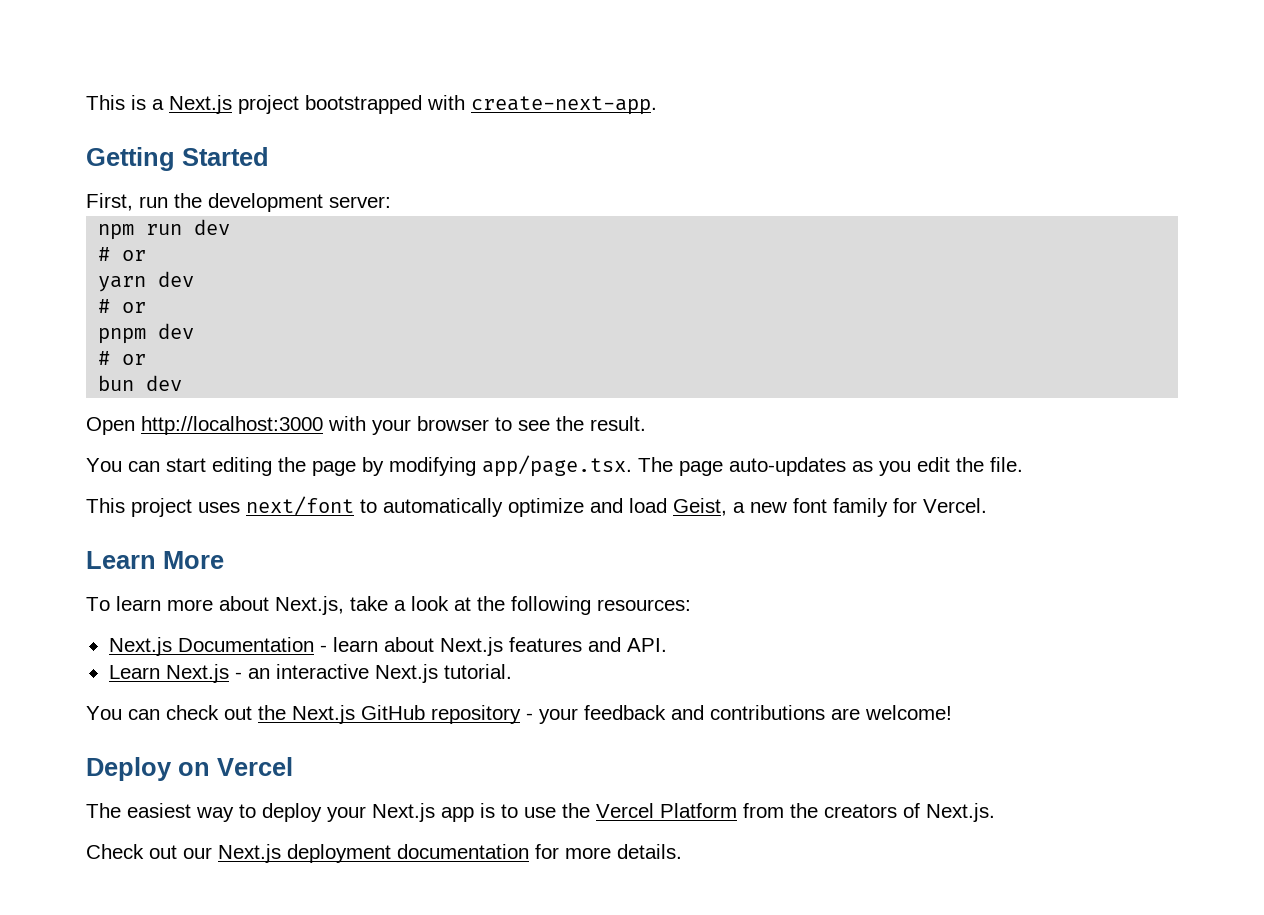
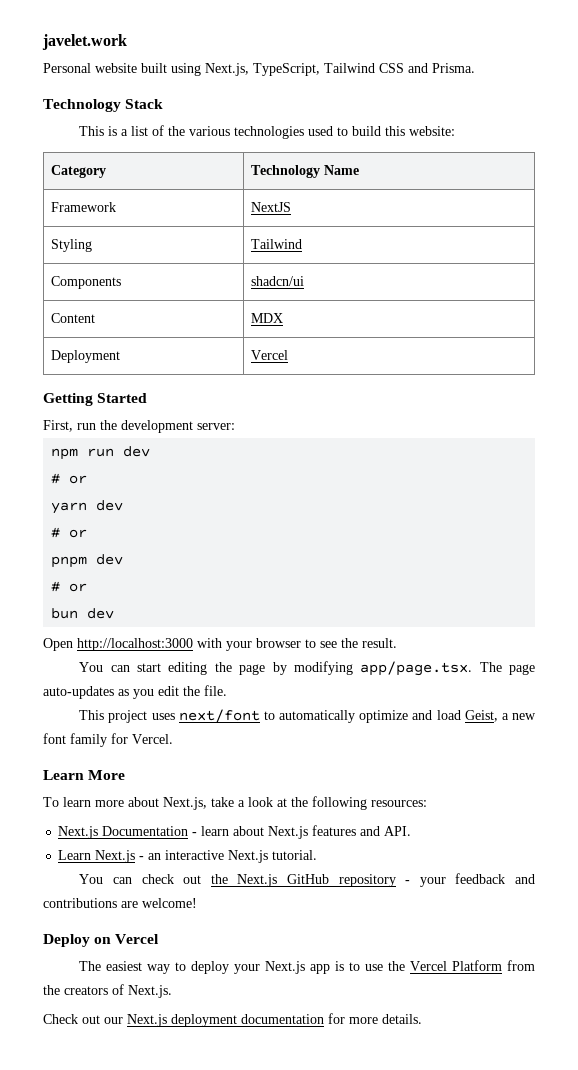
- This is a Next.js project bootstrapped with create-next-app.
+ javelet.work
+ Personal website built using Next.js, TypeScript, Tailwind CSS and Prisma.
+ Technology Stack
+ This is a list of the various technologies used to build this website:
+ Category | Technology Name
+ Framework | NextJS
+ Styling | Tailwind
+ Components | shadcn/ui
+ Content | MDX
+ Deployment | Vercel

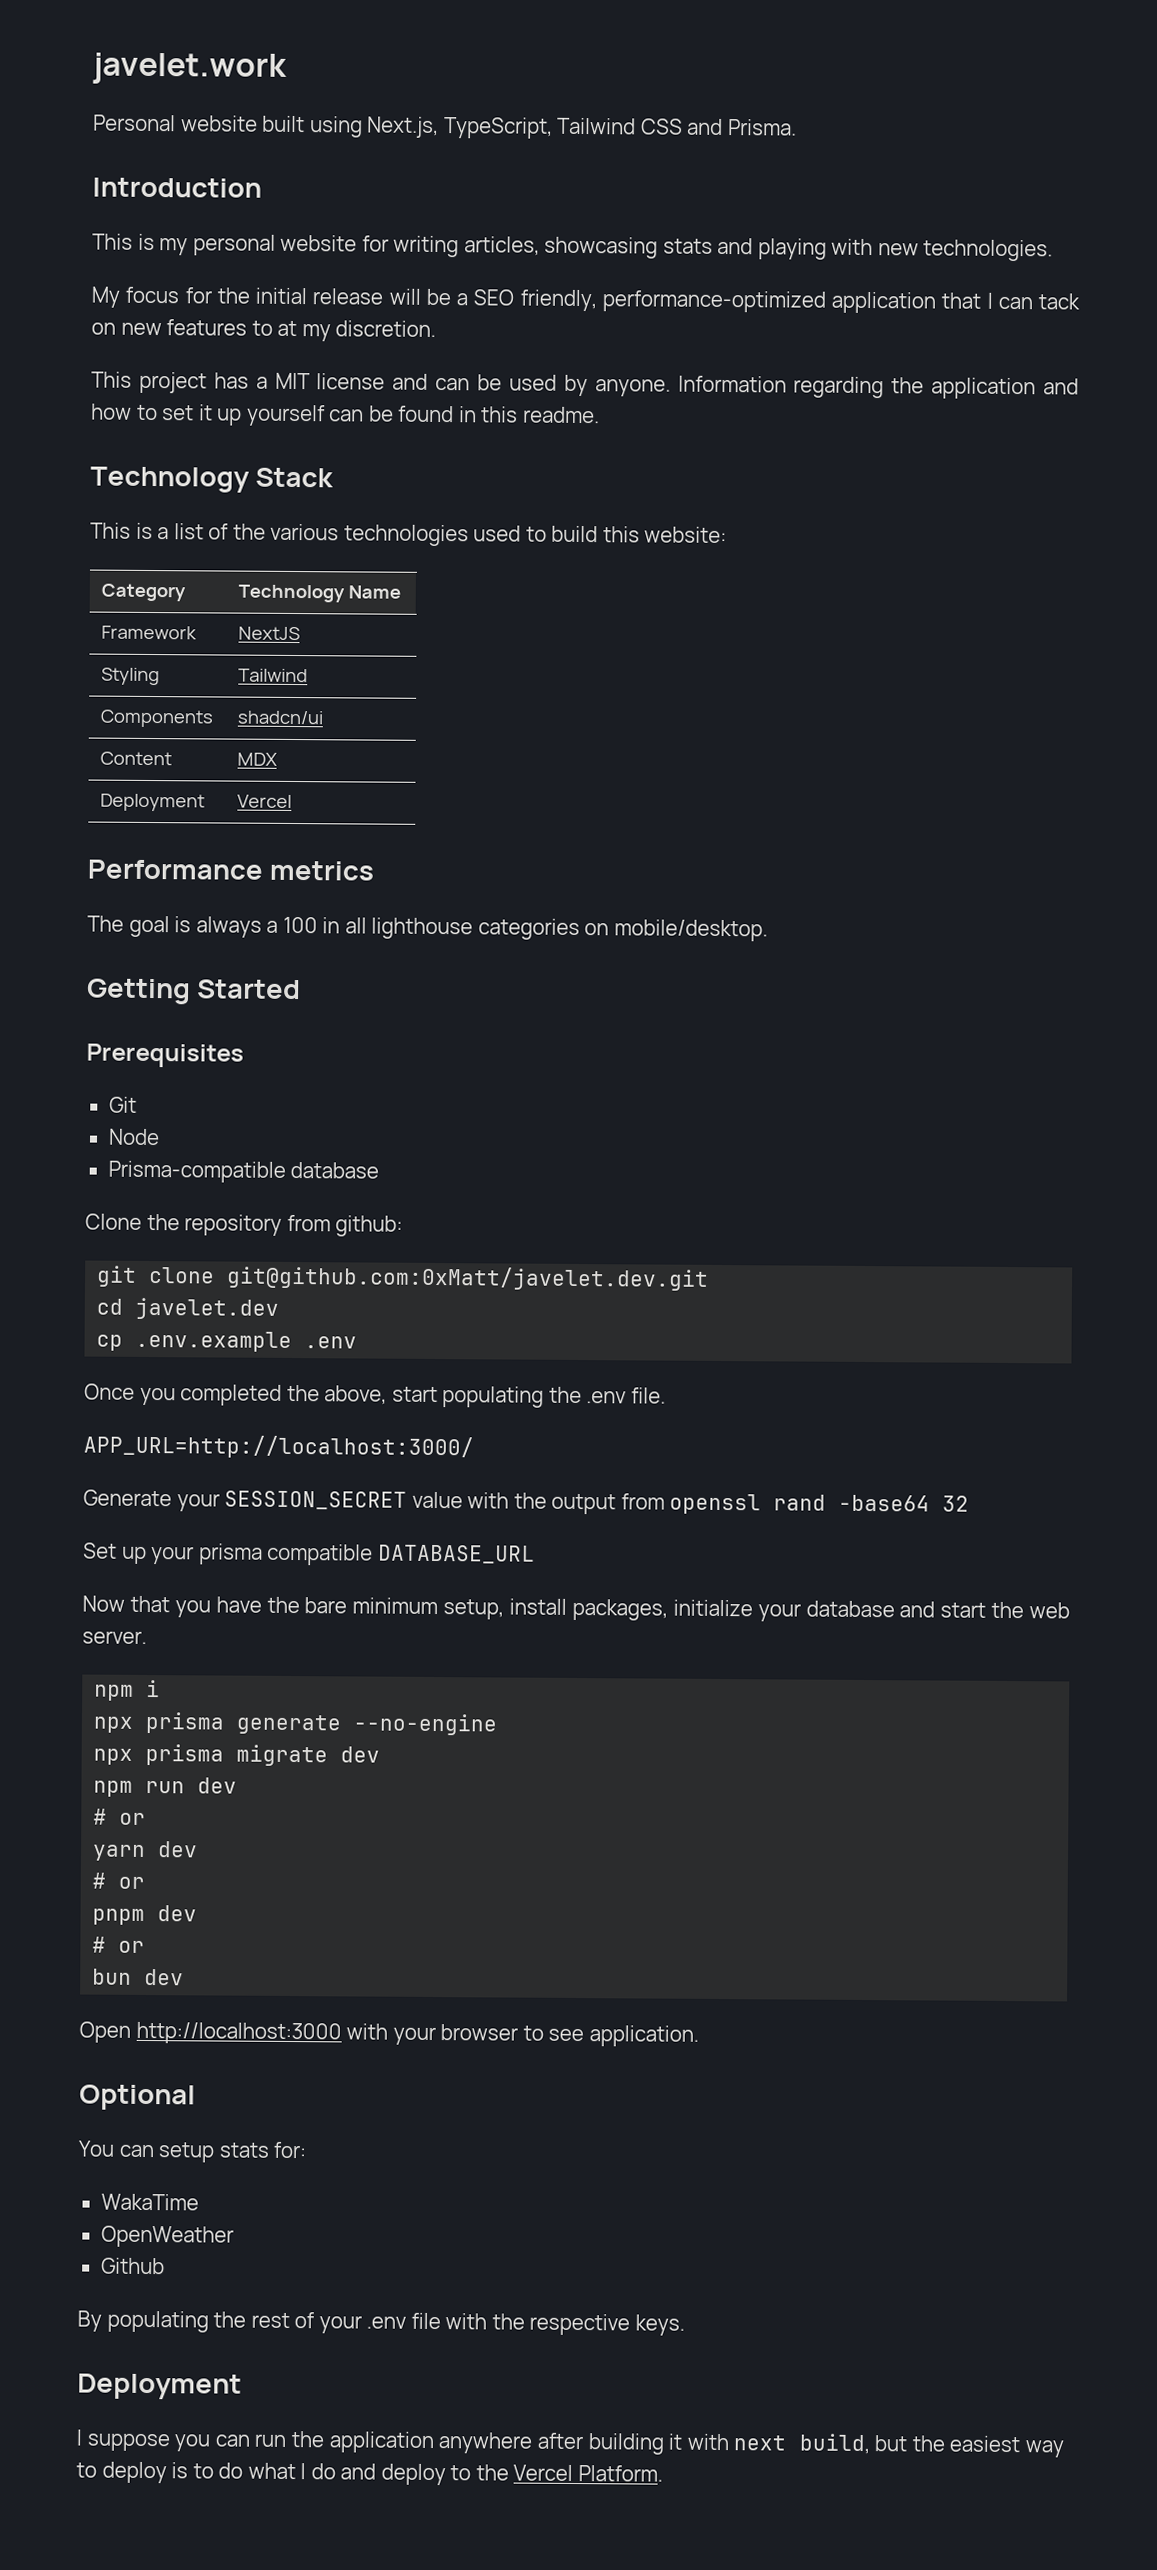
+ Introduction
+ This is my personal website for writing articles, showcasing stats and playing with new technologies.
+ My focus for the initial release will be a SEO friendly, performance-optimized application that I can tack on new features to at my discretion.
+ This project has a MIT license and can be used by anyone. Information regarding the application and how to set it up yourself can be found in this readme.
+ Performance metrics
+ The goal is always a 100 in all lighthouse categories on mobile/desktop.
  Getting Started
- First, run the development server:
+ Prerequisites
+ Git
+ Node
+ Prisma-compatible database
+ Clone the repository from github:
+ git clone git@github.com:0xMatt/javelet.dev.git
+ cd javelet.dev
+ cp .env.example .env
+ Once you completed the above, start populating the .env file.
+ APP_URL=http://localhost:3000/
+ Generate your SESSION_SECRET value with the output from openssl rand -base64 32
+ Set up your prisma compatible DATABASE_URL
+ Now that you have the bare minimum setup, install packages, initialize your database and start the web server.
+ npm i
+ npx prisma generate --no-engine
+ npx prisma migrate dev
- Open http://localhost:3000 with your browser to see the result.
- You can start editing the page by modifying app/page.tsx. The page auto-updates as you edit the file.
- This project uses next/font to automatically optimize and load Geist, a new font family for Vercel.
- Learn More
- To learn more about Next.js, take a look at the following resources:
- Next.js Documentation - learn about Next.js features and API.
- Learn Next.js - an interactive Next.js tutorial.
- You can check out the Next.js GitHub repository - your feedback and contributions are welcome!
- Deploy on Vercel
- The easiest way to deploy your Next.js app is to use the Vercel Platform from the creators of Next.js.
- Check out our Next.js deployment documentation for more details.
+ Open http://localhost:3000 with your browser to see application.
+ Optional
+ You can setup stats for:
+ WakaTime
+ OpenWeather
+ Github
+ By populating the rest of your .env file with the respective keys.
+ Deployment
+ I suppose you can run the application anywhere after building it with next build, but the easiest way to deploy is to do what I do and deploy to the Vercel Platform.

